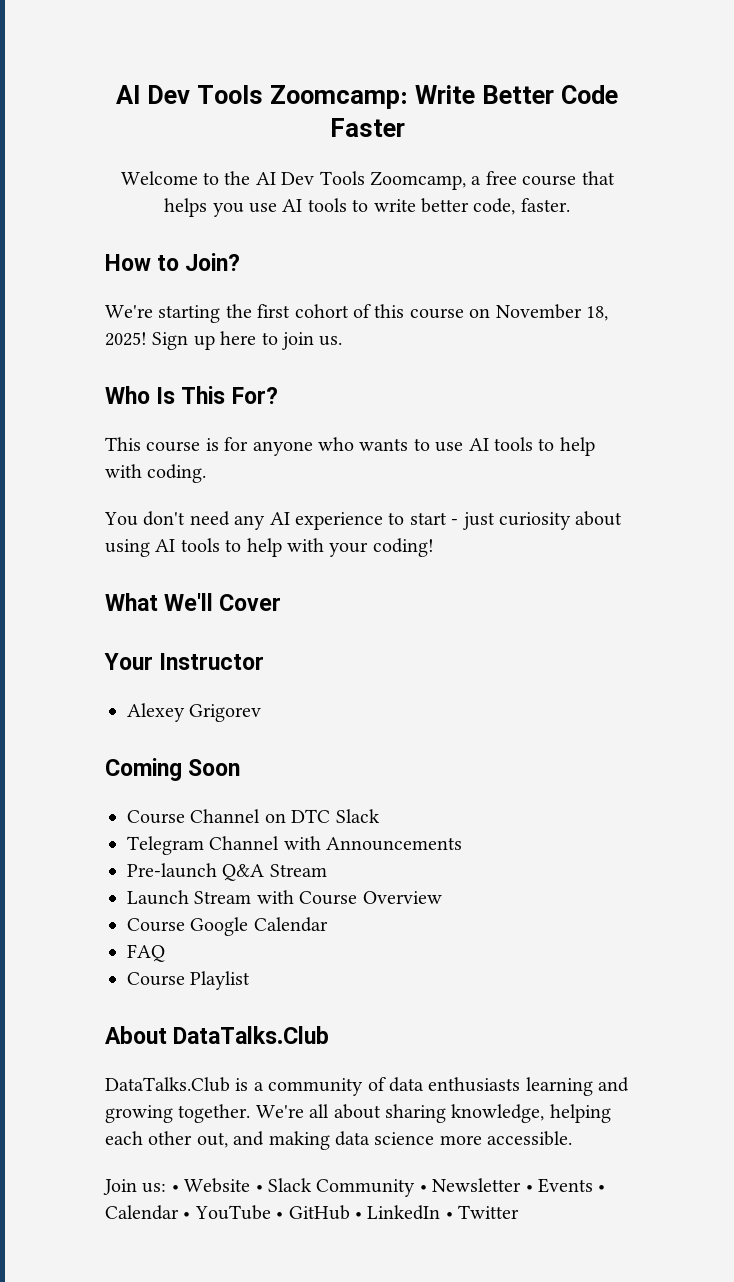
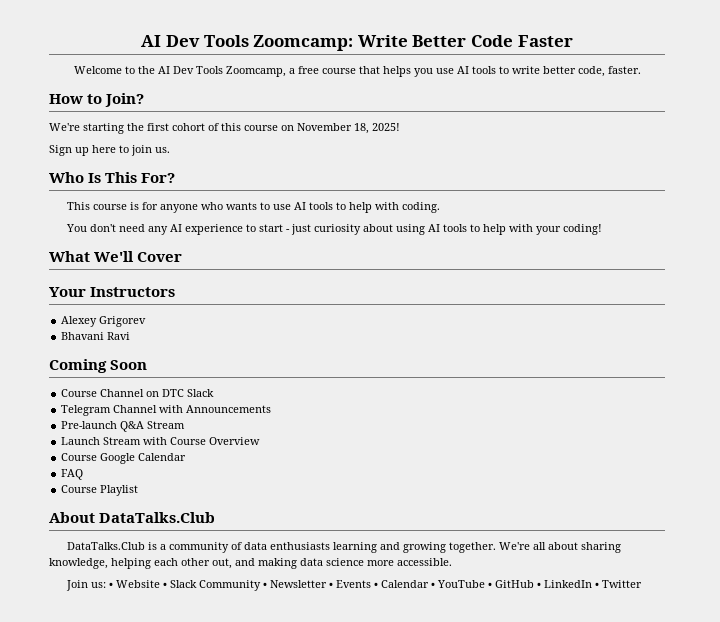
- We're starting the first cohort of this course on November 18, 2025! Sign up here to join us.
+ We're starting the first cohort of this course on November 18, 2025!
+ Sign up here to join us.
- Your Instructor
+ Your Instructors
+ Bhavani Ravi

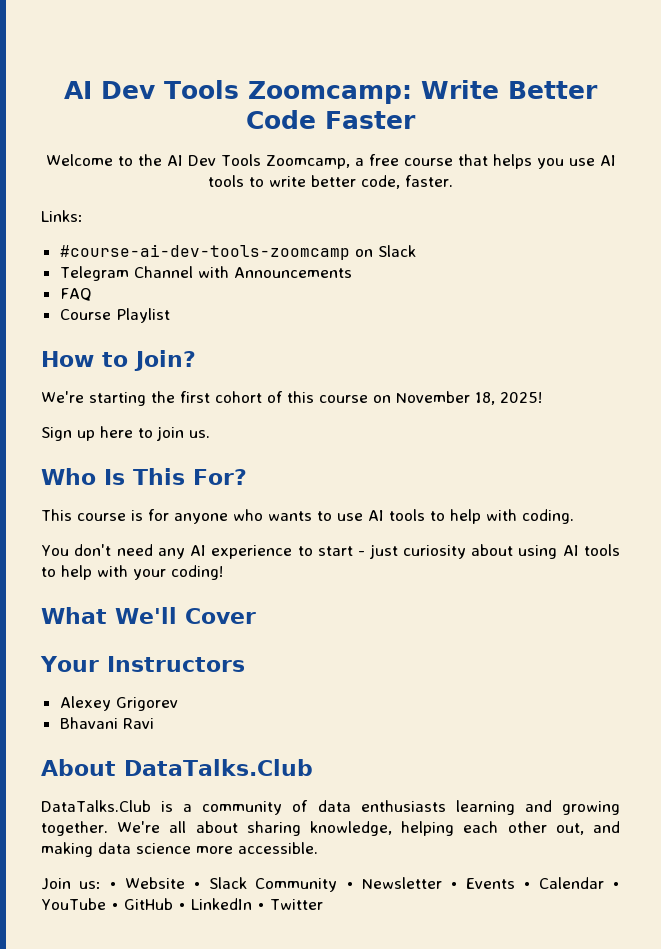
+ Links:
+ #course-ai-dev-tools-zoomcamp on Slack
+ Telegram Channel with Announcements
+ FAQ
+ Course Playlist
- Coming Soon
- Course Channel on DTC Slack
- Telegram Channel with Announcements
- Pre-launch Q&A Stream
- Launch Stream with Course Overview
- Course Google Calendar
- FAQ
- Course Playlist

